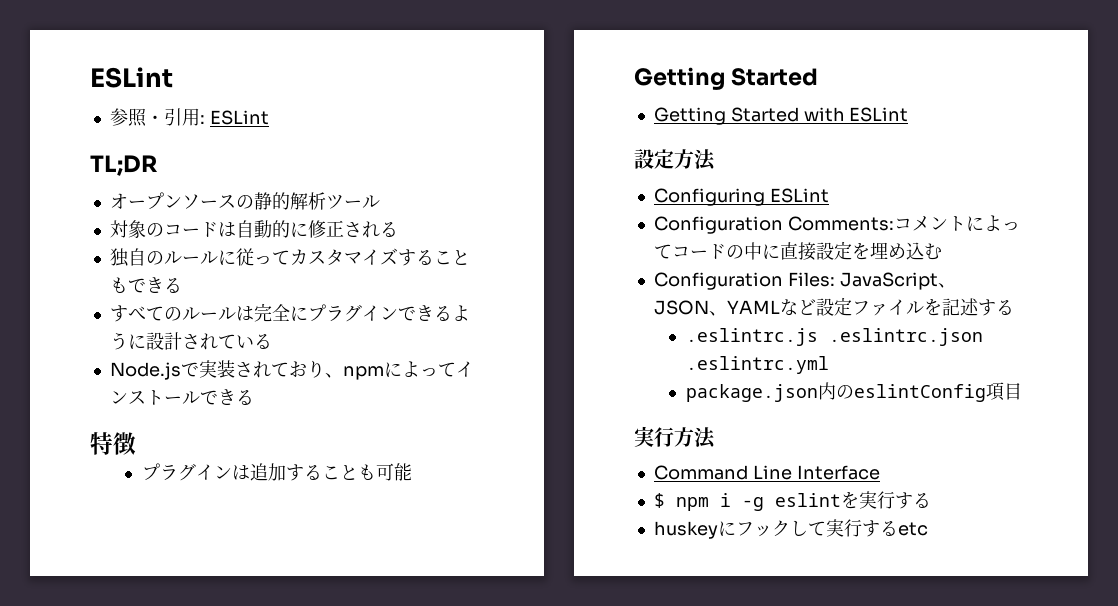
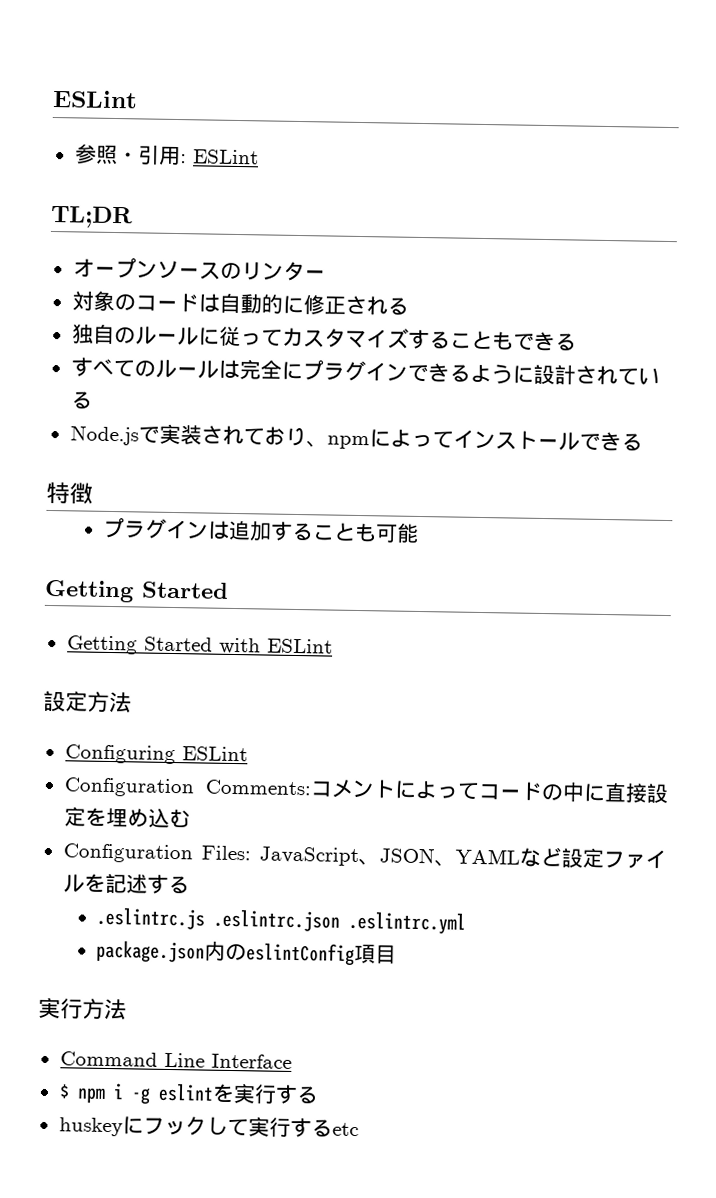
- オープンソースの静的解析ツール
+ オープンソースのリンター

